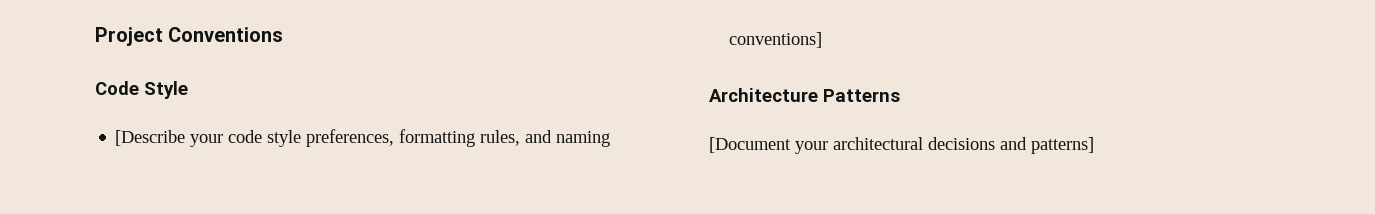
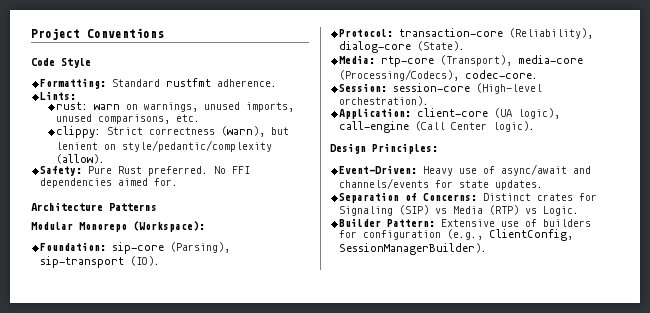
- [Describe your code style preferences, formatting rules, and naming conventions]
+ Formatting: Standard rustfmt adherence.
+ Lints:
+ rust: warn on warnings, unused imports, unused comparisons, etc.
+ clippy: Strict correctness (warn), but lenient on style/pedantic/complexity (allow).
+ Safety: Pure Rust preferred. No FFI dependencies aimed for.
  Architecture Patterns
- [Document your architectural decisions and patterns]
+ Modular Monorepo (Workspace):
+ Foundation: sip-core (Parsing), sip-transport (IO).
+ Protocol: transaction-core (Reliability), dialog-core (State).
+ Media: rtp-core (Transport), media-core (Processing/Codecs), codec-core.
+ Session: session-core (High-level orchestration).
+ Application: client-core (UA logic), call-engine (Call Center logic).
+ Design Principles:
+ Event-Driven: Heavy use of async/await and channels/events for state updates.
+ Separation of Concerns: Distinct crates for Signaling (SIP) vs Media (RTP) vs Logic.
+ Builder Pattern: Extensive use of builders for configuration (e.g., ClientConfig, SessionManagerBuilder).

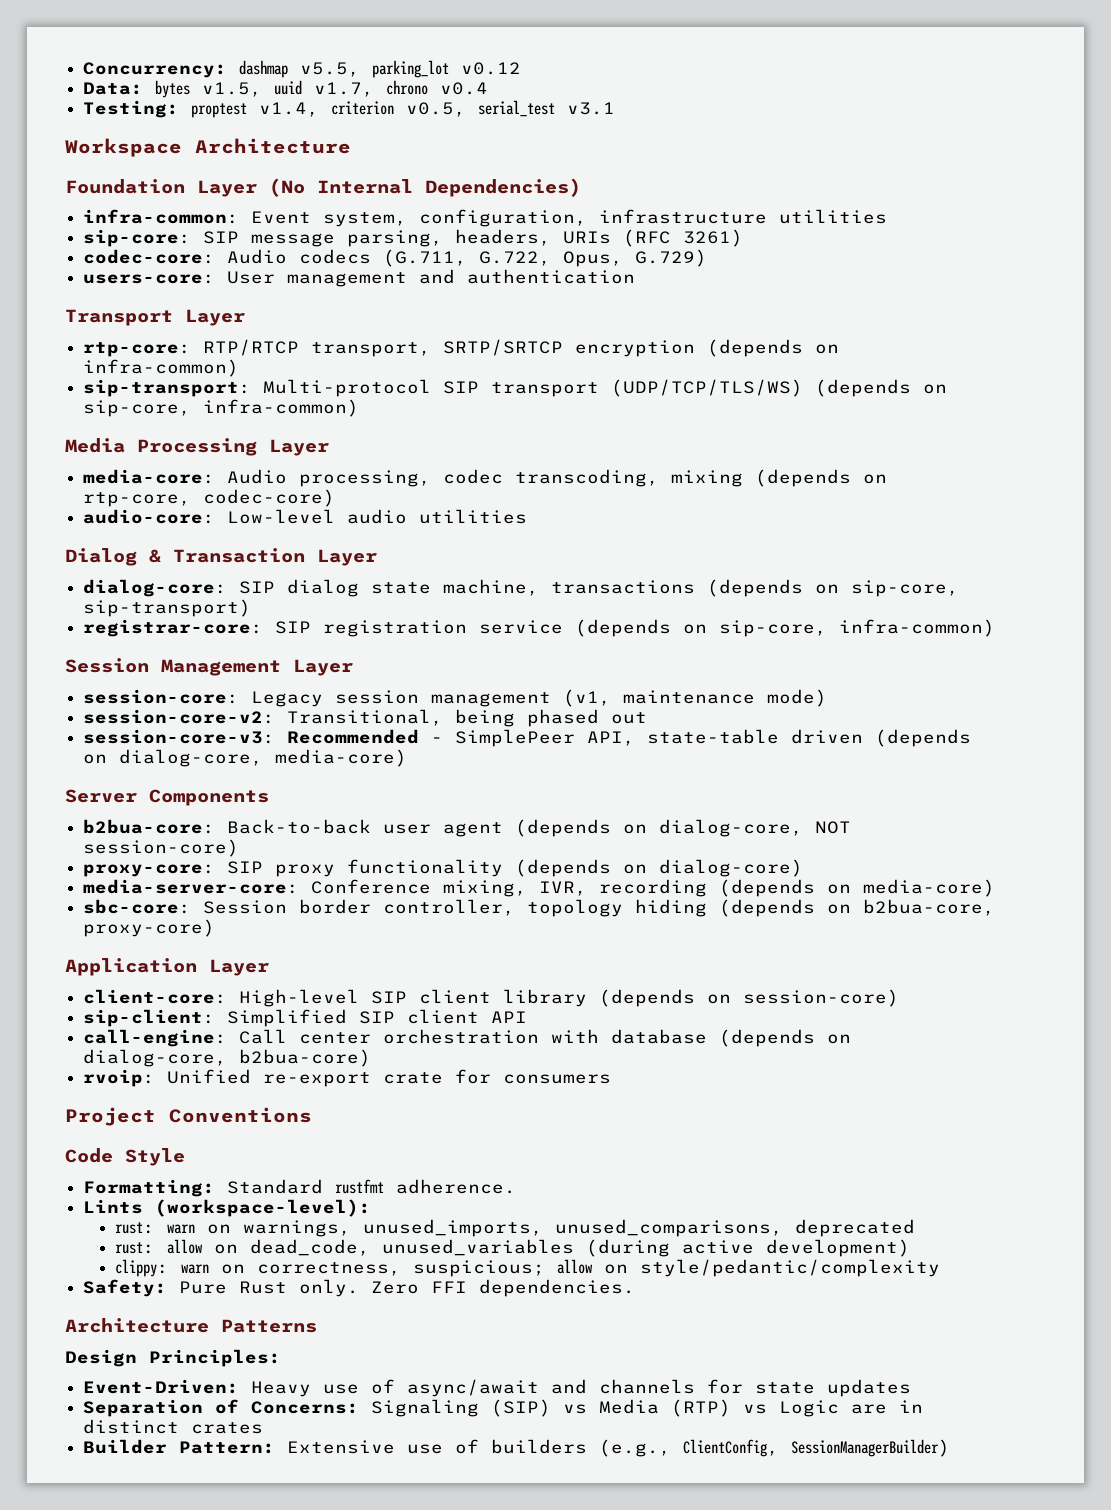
+ Concurrency: dashmap v5.5, parking_lot v0.12
+ Data: bytes v1.5, uuid v1.7, chrono v0.4
+ Testing: proptest v1.4, criterion v0.5, serial_test v3.1
+ Workspace Architecture
+ Foundation Layer (No Internal Dependencies)
+ infra-common: Event system, configuration, infrastructure utilities
+ sip-core: SIP message parsing, headers, URIs (RFC 3261)
+ codec-core: Audio codecs (G.711, G.722, Opus, G.729)
+ users-core: User management and authentication
+ Transport Layer
+ rtp-core: RTP/RTCP transport, SRTP/SRTCP encryption (depends on infra-common)
+ sip-transport: Multi-protocol SIP transport (UDP/TCP/TLS/WS) (depends on sip-core, infra-common)
+ Media Processing Layer
+ media-core: Audio processing, codec transcoding, mixing (depends on rtp-core, codec-core)
+ audio-core: Low-level audio utilities
+ Dialog & Transaction Layer
+ dialog-core: SIP dialog state machine, transactions (depends on sip-core, sip-transport)
+ registrar-core: SIP registration service (depends on sip-core, infra-common)
+ Session Management Layer
+ session-core: Legacy session management (v1, maintenance mode)
+ session-core-v2: Transitional, being phased out
+ session-core-v3: Recommended - SimplePeer API, state-table driven (depends on dialog-core, media-core)
+ Server Components
+ b2bua-core: Back-to-back user agent (depends on dialog-core, NOT session-core)
+ proxy-core: SIP proxy functionality (depends on dialog-core)
+ media-server-core: Conference mixing, IVR, recording (depends on media-core)
+ sbc-core: Session border controller, topology hiding (depends on b2bua-core, proxy-core)
+ Application Layer
+ client-core: High-level SIP client library (depends on session-core)
+ sip-client: Simplified SIP client API
+ call-engine: Call center orchestration with database (depends on dialog-core, b2bua-core)
+ rvoip: Unified re-export crate for consumers
- Lints:
+ Lints (workspace-level):
- rust: warn on warnings, unused imports, unused comparisons, etc.
- clippy: Strict correctness (warn), but lenient on style/pedantic/complexity (allow).
+ rust: warn on warnings, unused_imports, unused_comparisons, deprecated
+ rust: allow on dead_code, unused_variables (during active development)
+ clippy: warn on correctness, suspicious; allow on style/pedantic/complexity
- Safety: Pure Rust preferred. No FFI dependencies aimed for.
+ Safety: Pure Rust only. Zero FFI dependencies.
  Architecture Patterns
- Modular Monorepo (Workspace):
- Foundation: sip-core (Parsing), sip-transport (IO).
- Protocol: transaction-core (Reliability), dialog-core (State).
- Media: rtp-core (Transport), media-core (Processing/Codecs), codec-core.
- Session: session-core (High-level orchestration).
- Application: client-core (UA logic), call-engine (Call Center logic).
- Event-Driven: Heavy use of async/await and channels/events for state updates.
+ Event-Driven: Heavy use of async/await and channels for state updates
- Separation of Concerns: Distinct crates for Signaling (SIP) vs Media (RTP) vs Logic.
+ Separation of Concerns: Signaling (SIP) vs Media (RTP) vs Logic are in distinct crates
- Builder Pattern: Extensive use of builders for configuration (e.g., ClientConfig, SessionManagerBuilder).
+ Builder Pattern: Extensive use of builders (e.g., ClientConfig, SessionManagerBuilder)

